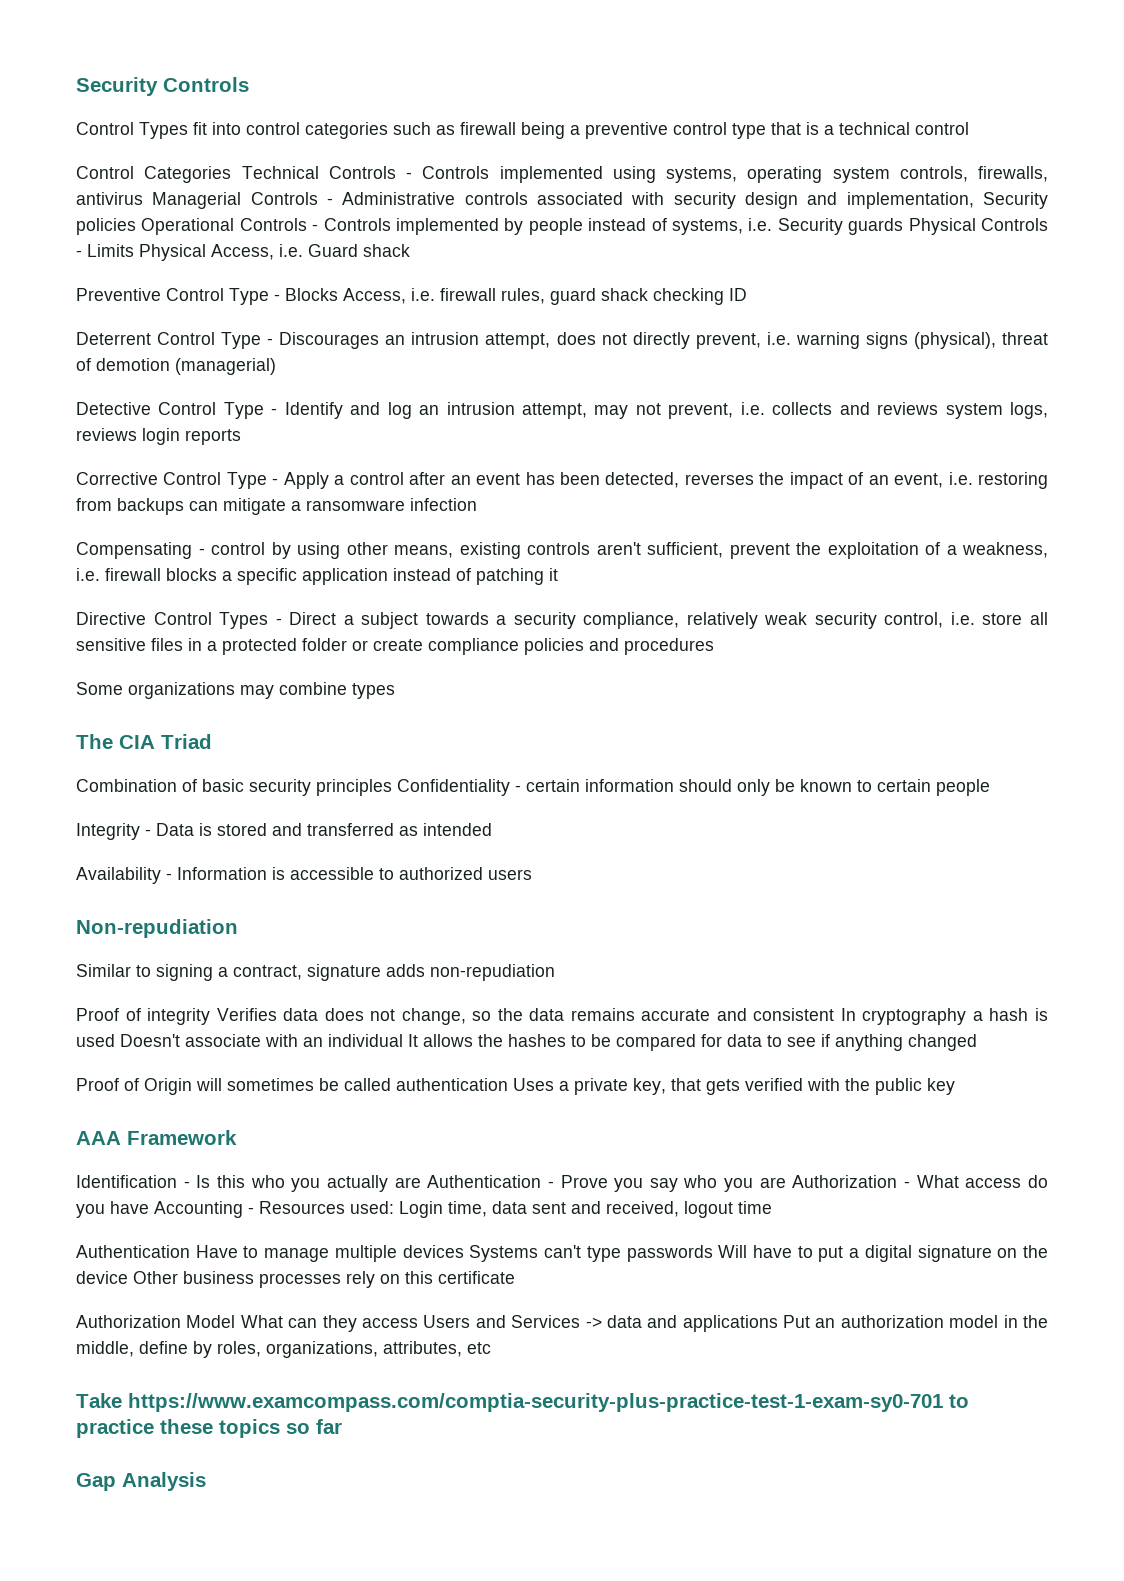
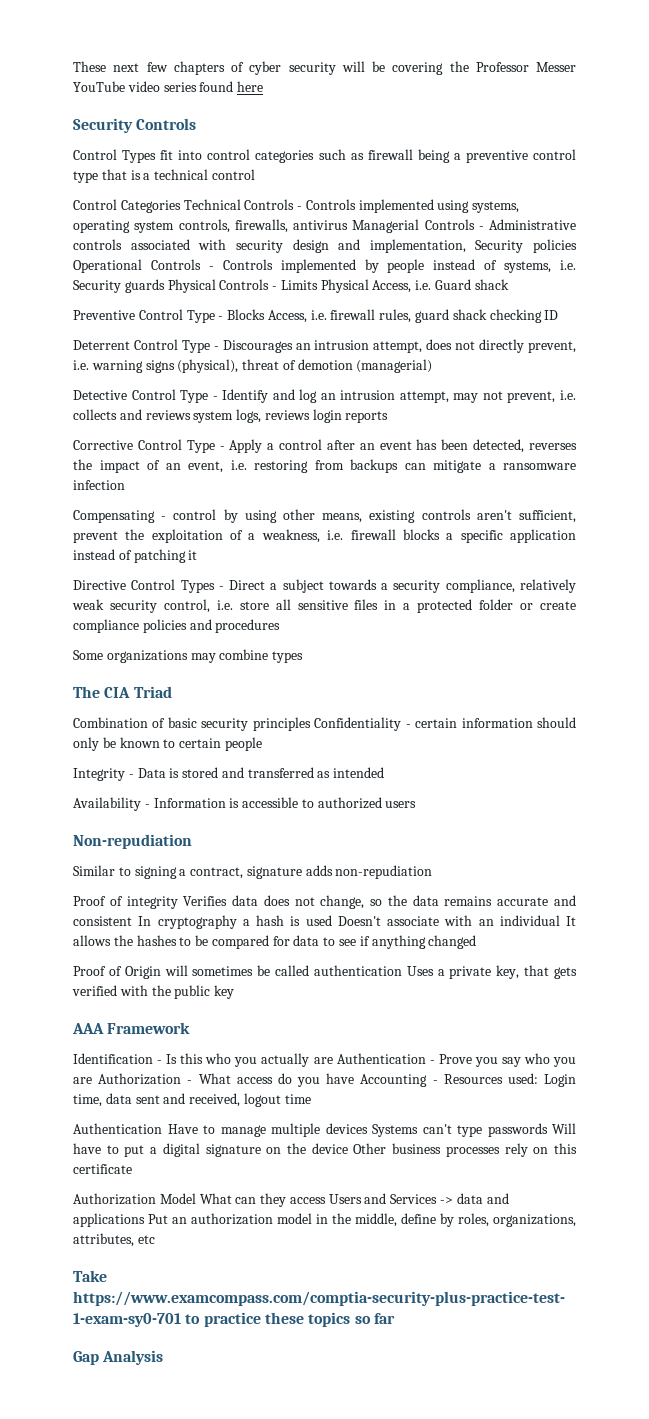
+ These next few chapters of cyber security will be covering the Professor Messer YouTube video series found here

